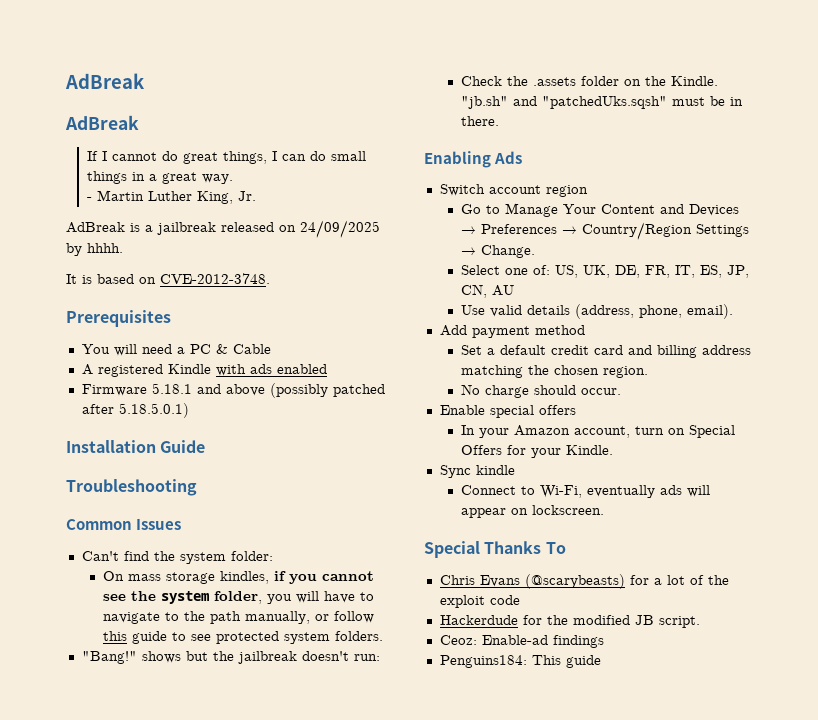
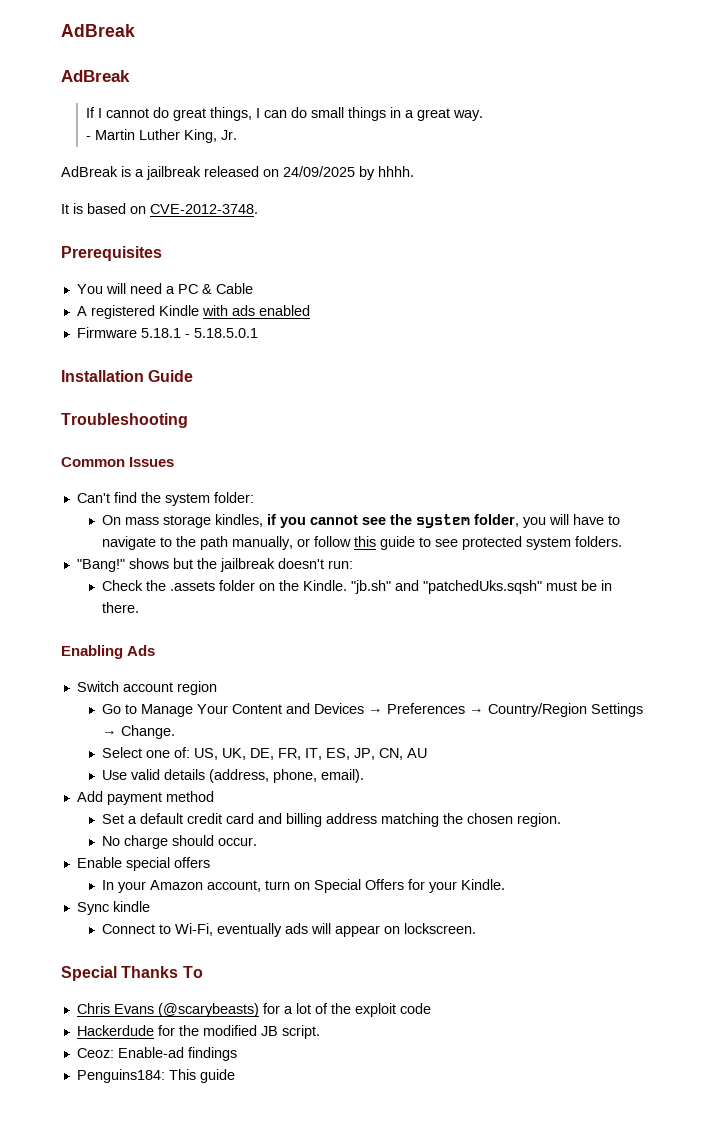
- Firmware 5.18.1 and above (possibly patched after 5.18.5.0.1)
+ Firmware 5.18.1 - 5.18.5.0.1

